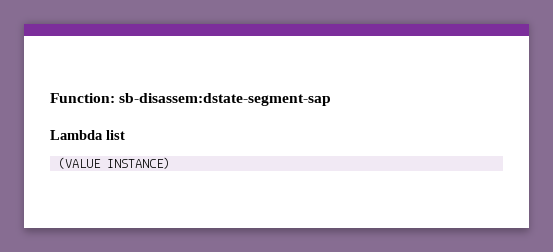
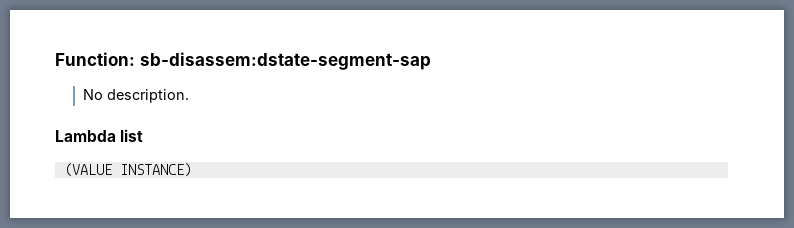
+ No description.

